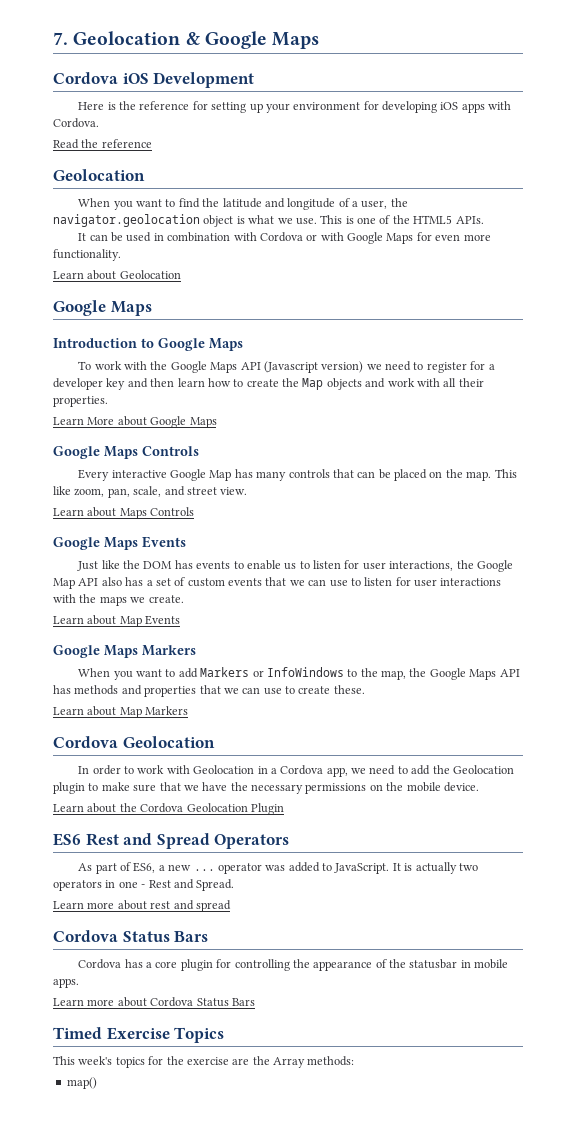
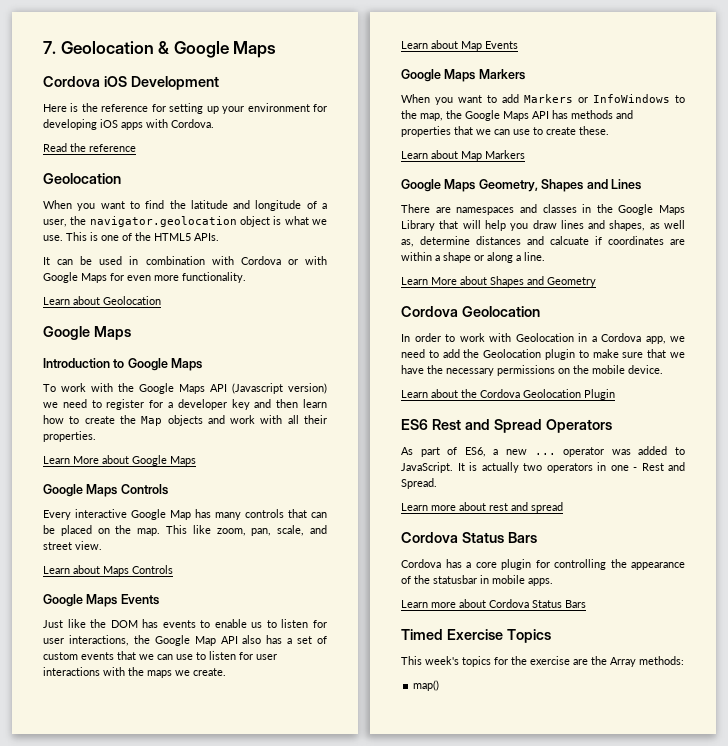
+ Google Maps Geometry, Shapes and Lines
+ There are namespaces and classes in the Google Maps Library that will help you draw lines and shapes, as well as, determine distances and calcuate if coordinates are within a shape or along a line.
+ Learn More about Shapes and Geometry

